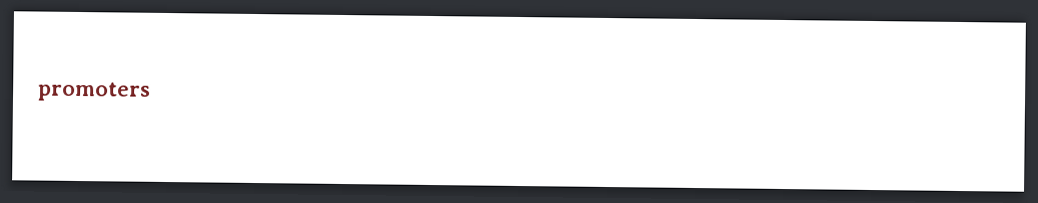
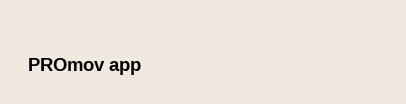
- promoters
+ PROmov app

